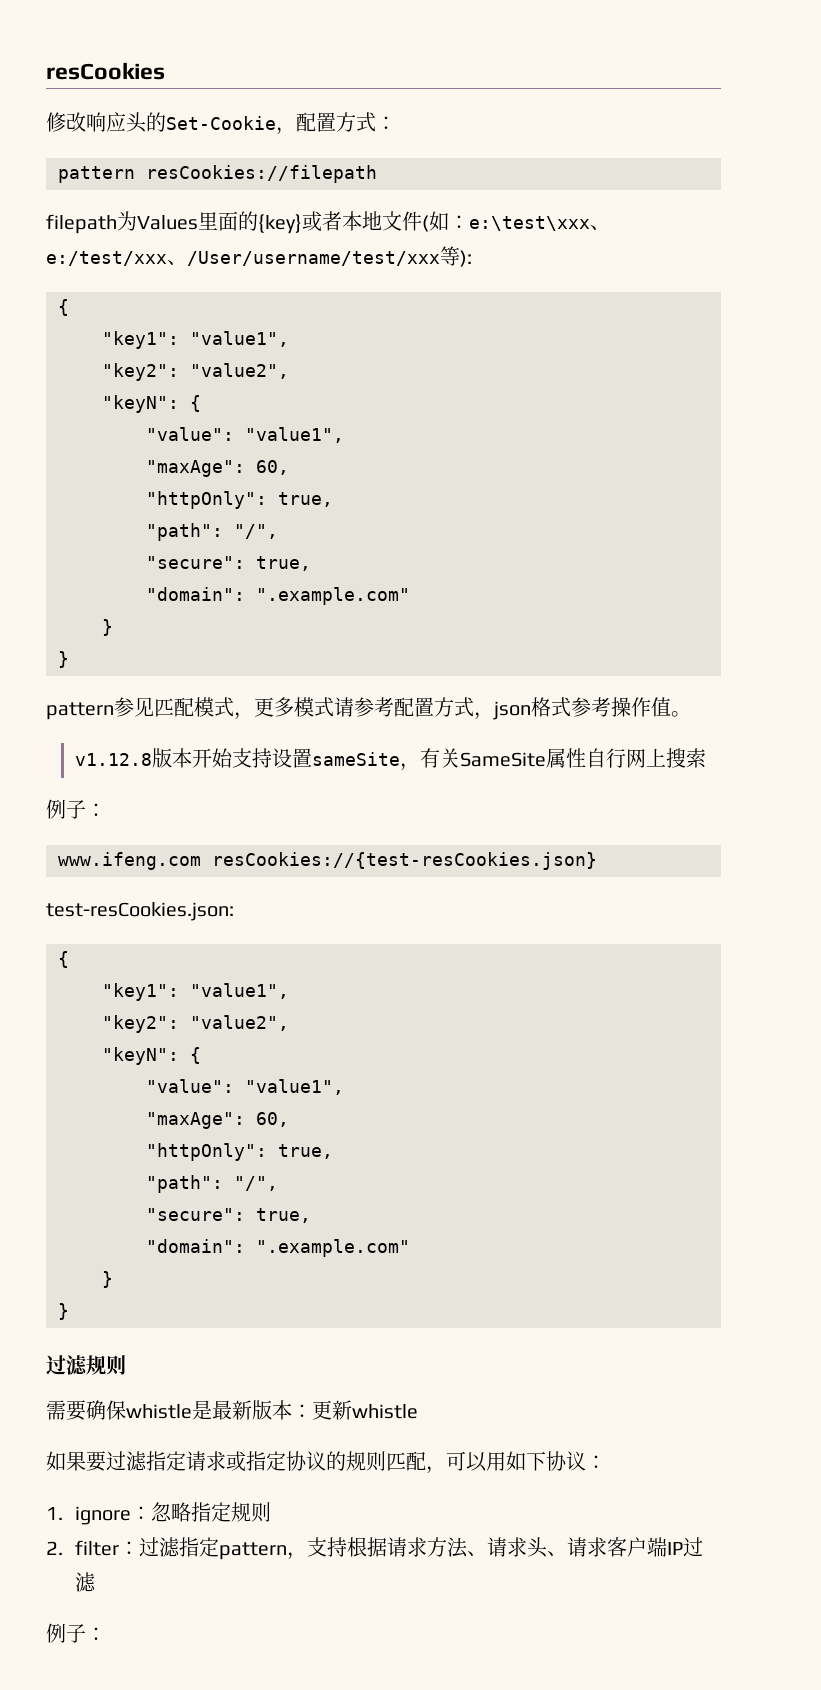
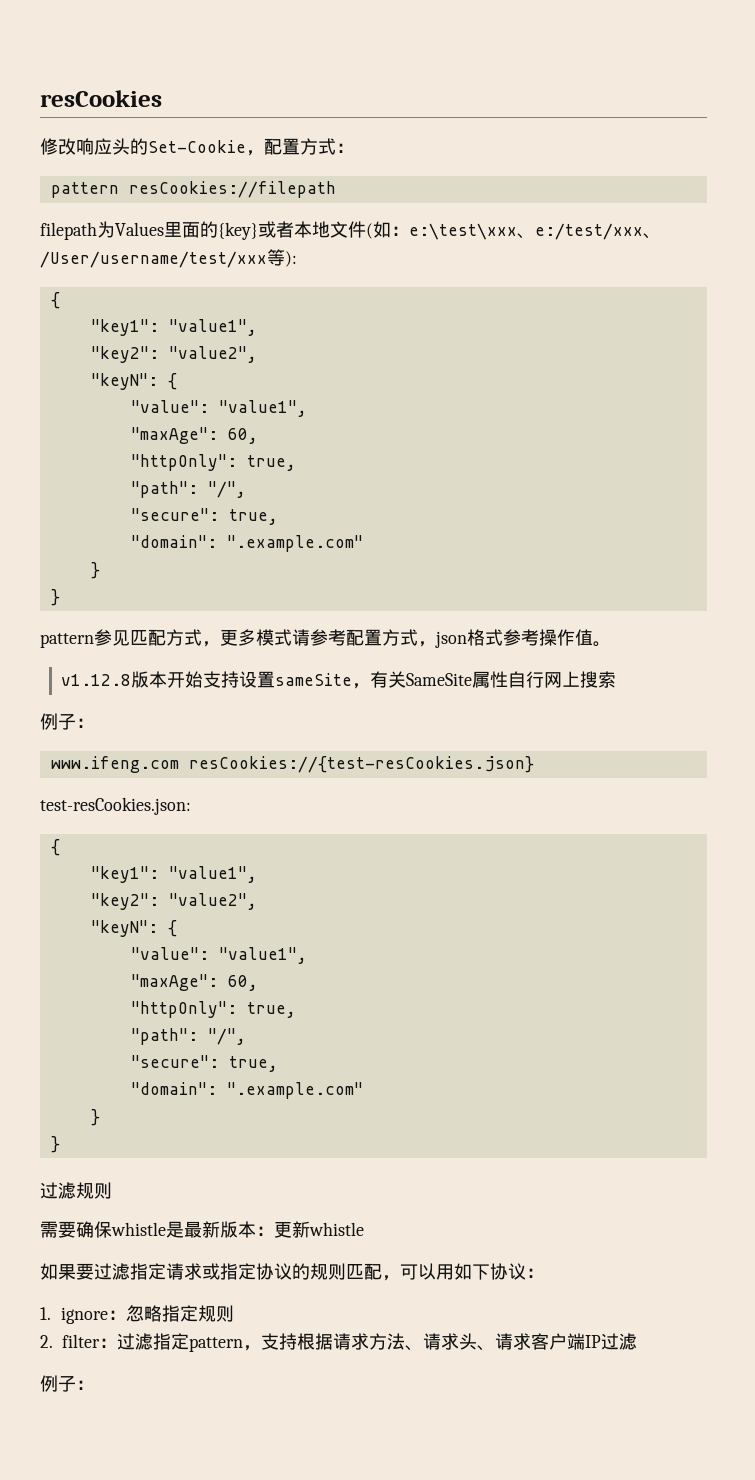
- pattern参见匹配模式，更多模式请参考配置方式，json格式参考操作值。
+ pattern参见匹配方式，更多模式请参考配置方式，json格式参考操作值。

